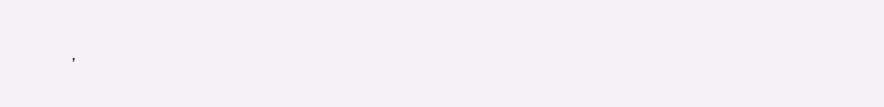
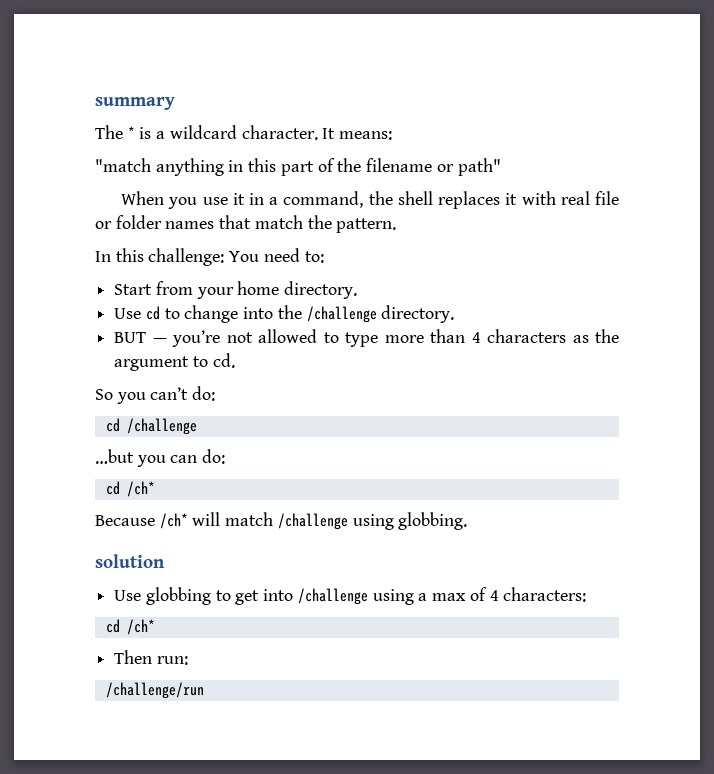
- ,
+ summary
+ The * is a wildcard character. It means:
+ "match anything in this part of the filename or path"
+ When you use it in a command, the shell replaces it with real file or folder names that match the pattern.
+ In this challenge: You need to:
+ Start from your home directory.
+ Use cd to change into the /challenge directory.
+ BUT — you’re not allowed to type more than 4 characters as the argument to cd.
+ So you can’t do:
+ cd /challenge
+ …but you can do:
+ cd /ch*
+ Because /ch* will match /challenge using globbing.
+ solution
+ Use globbing to get into /challenge using a max of 4 characters:
+ cd /ch*
+ Then run:
+ /challenge/run

